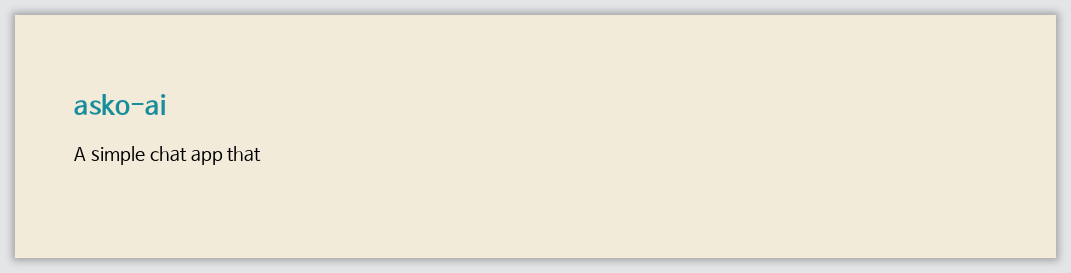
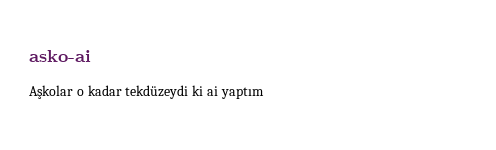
- A simple chat app that
+ Aşkolar o kadar tekdüzeydi ki ai yaptım

